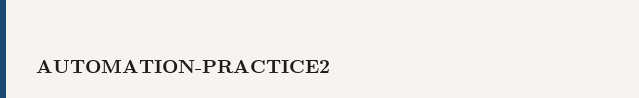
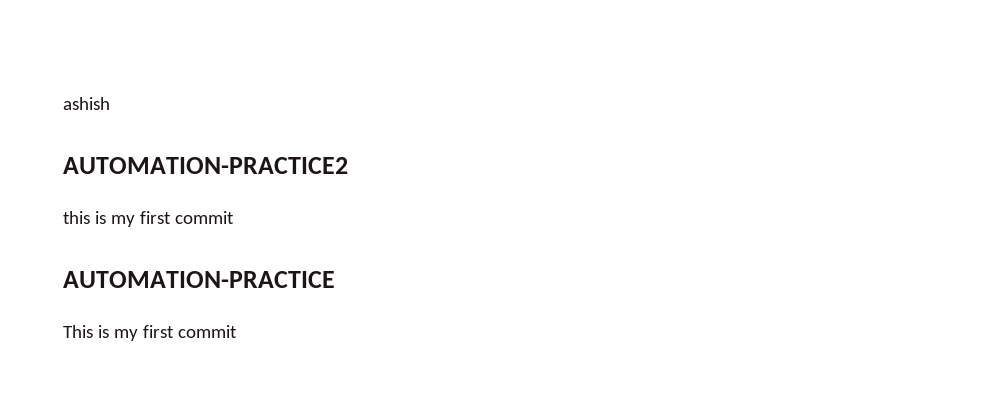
+ ashish
+ this is my first commit
+ AUTOMATION-PRACTICE
+ This is my first commit

